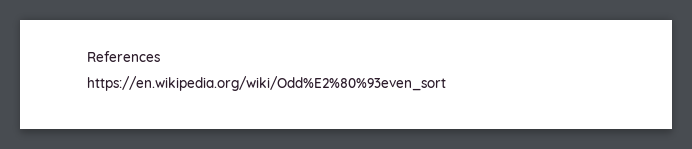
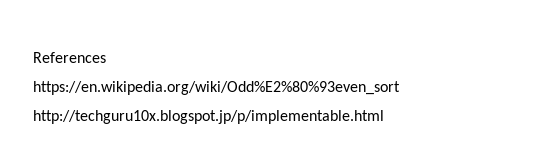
+ http://techguru10x.blogspot.jp/p/implementable.html

